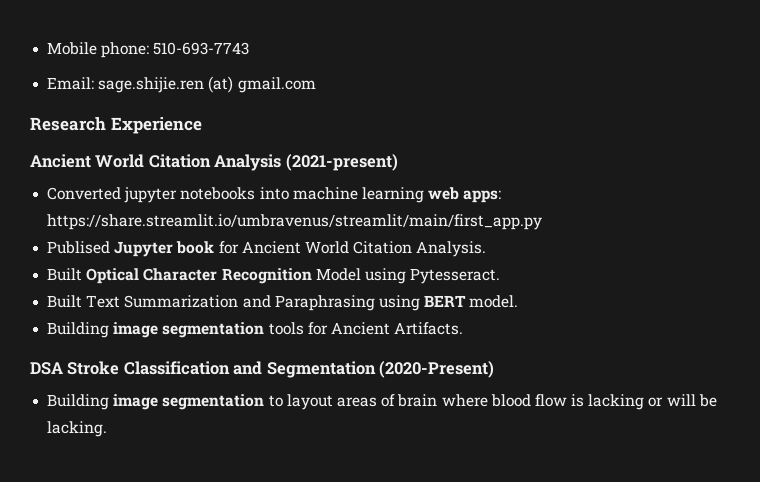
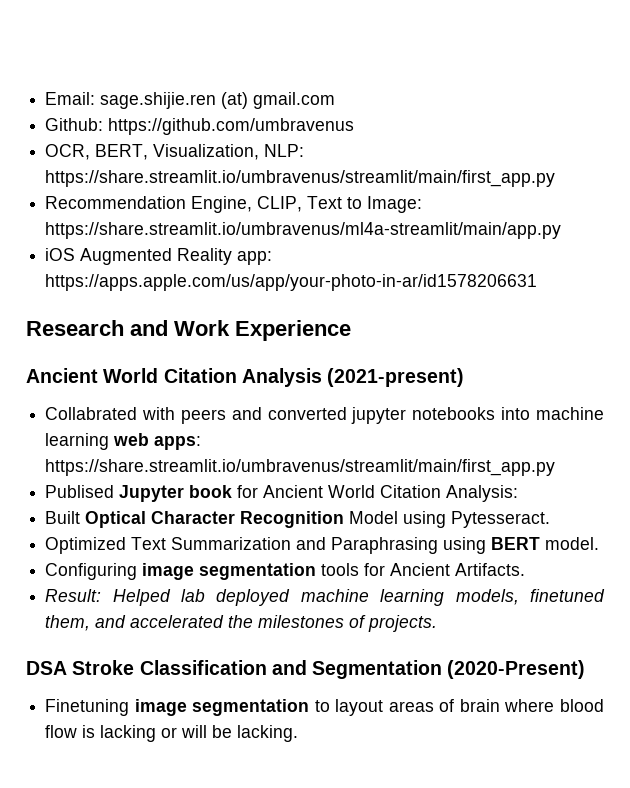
- Mobile phone: 510-693-7743
+ Github: https://github.com/umbravenus
+ OCR, BERT, Visualization, NLP: https://share.streamlit.io/umbravenus/streamlit/main/first_app.py
+ Recommendation Engine, CLIP, Text to Image: https://share.streamlit.io/umbravenus/ml4a-streamlit/main/app.py
+ iOS Augmented Reality app: https://apps.apple.com/us/app/your-photo-in-ar/id1578206631
- Research Experience
+ Research and Work Experience
- Converted jupyter notebooks into machine learning web apps: https://share.streamlit.io/umbravenus/streamlit/main/first_app.py
+ Collabrated with peers and converted jupyter notebooks into machine learning web apps: https://share.streamlit.io/umbravenus/streamlit/main/first_app.py
- Publised Jupyter book for Ancient World Citation Analysis.
+ Publised Jupyter book for Ancient World Citation Analysis:
- Built Text Summarization and Paraphrasing using BERT model.
+ Optimized Text Summarization and Paraphrasing using BERT model.
- Building image segmentation tools for Ancient Artifacts.
+ Configuring image segmentation tools for Ancient Artifacts.
+ Result: Helped lab deployed machine learning models, finetuned them, and accelerated the milestones of projects.
- Building image segmentation to layout areas of brain where blood flow is lacking or will be lacking.
+ Finetuning image segmentation to layout areas of brain where blood flow is lacking or will be lacking.

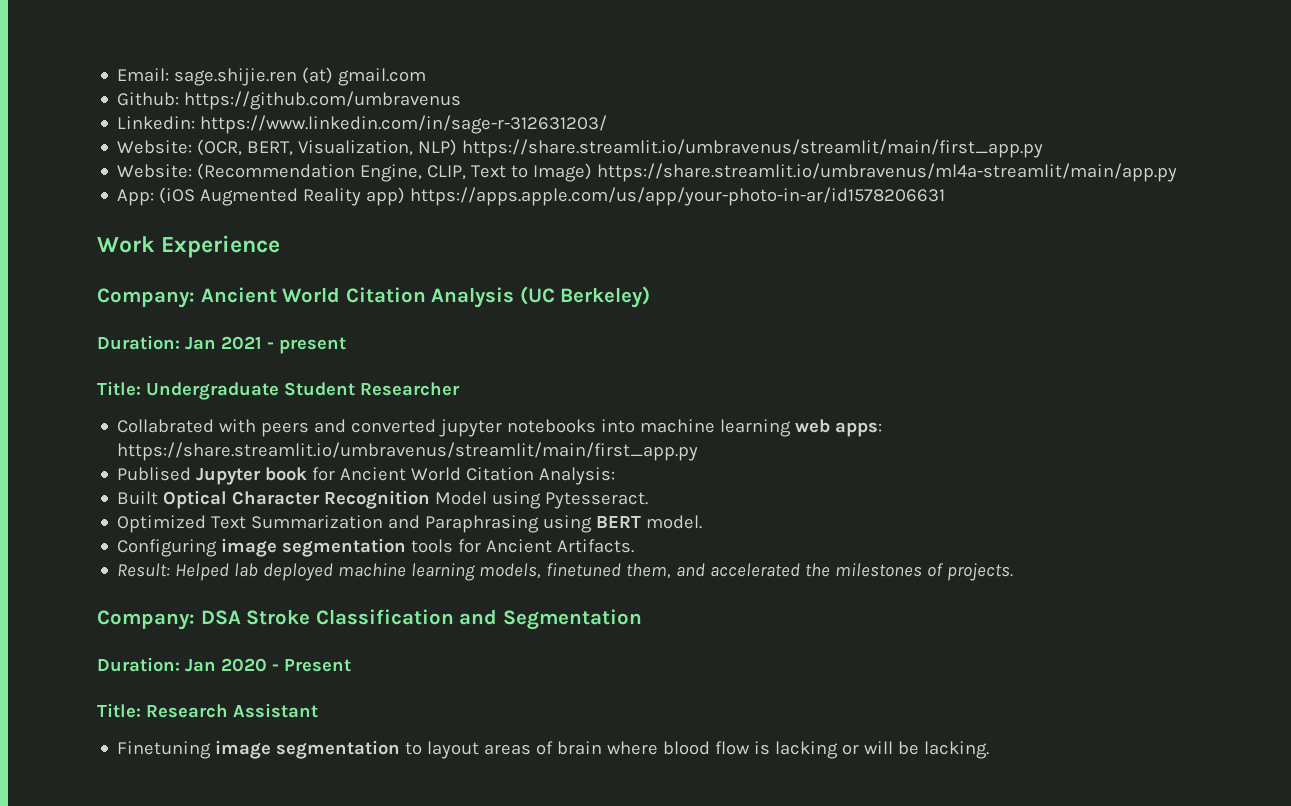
- OCR, BERT, Visualization, NLP: https://share.streamlit.io/umbravenus/streamlit/main/first_app.py
- Recommendation Engine, CLIP, Text to Image: https://share.streamlit.io/umbravenus/ml4a-streamlit/main/app.py
+ Linkedin: https://www.linkedin.com/in/sage-r-312631203/
+ Website: (OCR, BERT, Visualization, NLP) https://share.streamlit.io/umbravenus/streamlit/main/first_app.py
+ Website: (Recommendation Engine, CLIP, Text to Image) https://share.streamlit.io/umbravenus/ml4a-streamlit/main/app.py
- iOS Augmented Reality app: https://apps.apple.com/us/app/your-photo-in-ar/id1578206631
+ App: (iOS Augmented Reality app) https://apps.apple.com/us/app/your-photo-in-ar/id1578206631
- Research and Work Experience
+ Work Experience
- Ancient World Citation Analysis (2021-present)
+ Company: Ancient World Citation Analysis (UC Berkeley)
+ Duration: Jan 2021 - present
+ Title: Undergraduate Student Researcher
- DSA Stroke Classification and Segmentation (2020-Present)
+ Company: DSA Stroke Classification and Segmentation
+ Duration: Jan 2020 - Present
+ Title: Research Assistant

